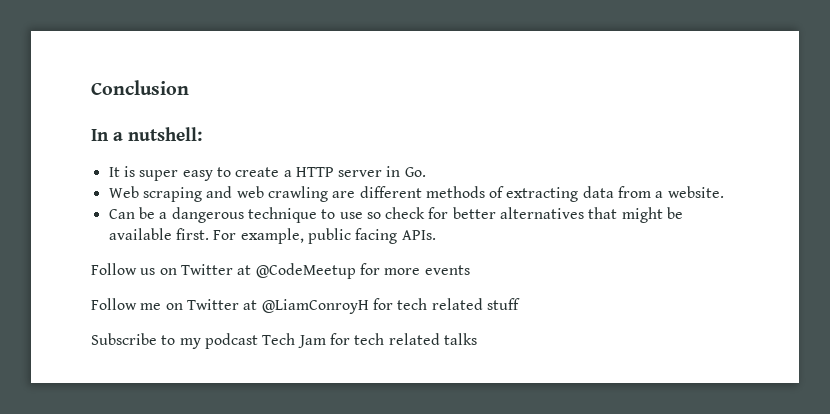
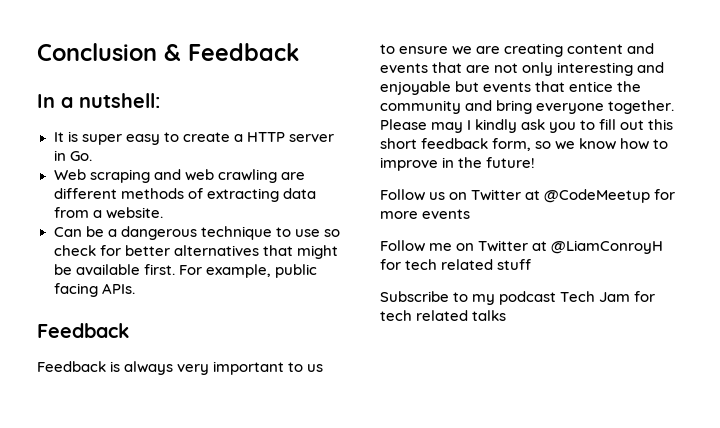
- Conclusion
+ Conclusion & Feedback
  For example, public facing APIs.
+ Feedback
+ Feedback is always very important to us to ensure we are creating content and events that are not only interesting and enjoyable but events that entice the community and bring everyone together. Please may I kindly ask you to fill out this short feedback form, so we know how to improve in the future!

